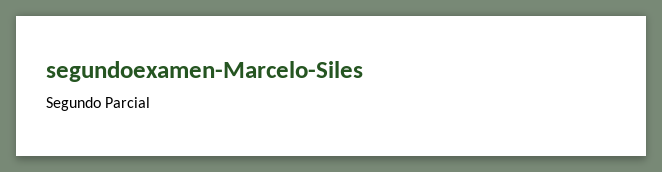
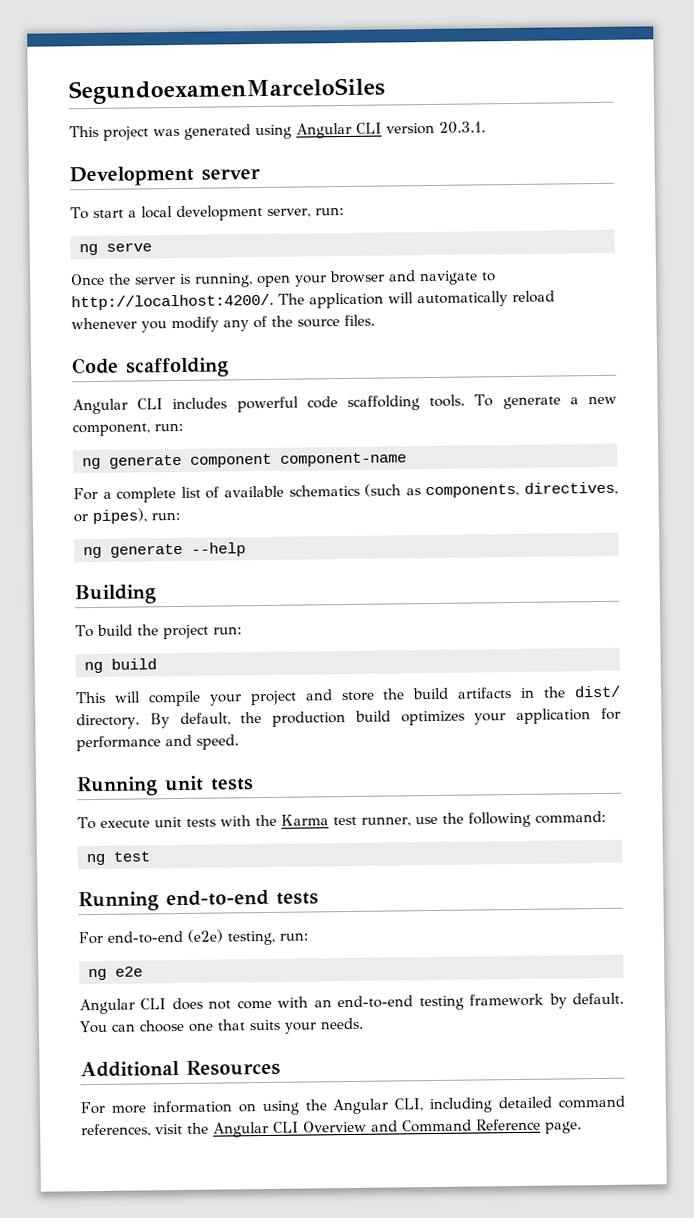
- segundoexamen-Marcelo-Siles
- Segundo Parcial
+ SegundoexamenMarceloSiles
+ This project was generated using Angular CLI version 20.3.1.
+ Development server
+ To start a local development server, run:
+ ng serve
+ Once the server is running, open your browser and navigate to http://localhost:4200/. The application will automatically reload whenever you modify any of the source files.
+ Code scaffolding
+ Angular CLI includes powerful code scaffolding tools. To generate a new component, run:
+ ng generate component component-name
+ For a complete list of available schematics (such as components, directives, or pipes), run:
+ ng generate --help
+ Building
+ To build the project run:
+ ng build
+ This will compile your project and store the build artifacts in the dist/ directory. By default, the production build optimizes your application for performance and speed.
+ Running unit tests
+ To execute unit tests with the Karma test runner, use the following command:
+ ng test
+ Running end-to-end tests
+ For end-to-end (e2e) testing, run:
+ ng e2e
+ Angular CLI does not come with an end-to-end testing framework by default. You can choose one that suits your needs.
+ Additional Resources
+ For more information on using the Angular CLI, including detailed command references, visit the Angular CLI Overview and Command Reference page.

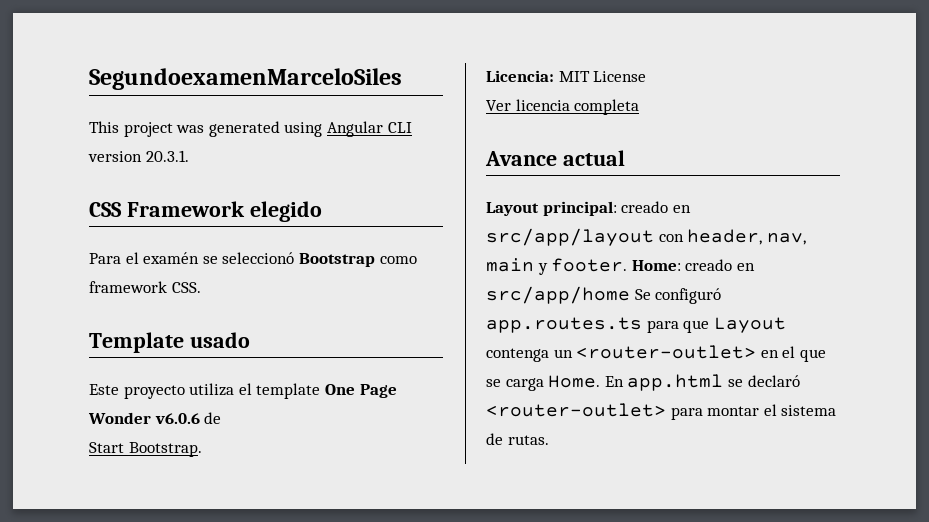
- Development server
- To start a local development server, run:
- ng serve
- Once the server is running, open your browser and navigate to http://localhost:4200/. The application will automatically reload whenever you modify any of the source files.
- Code scaffolding
- Angular CLI includes powerful code scaffolding tools. To generate a new component, run:
- ng generate component component-name
- For a complete list of available schematics (such as components, directives, or pipes), run:
- ng generate --help
- Building
- To build the project run:
- ng build
- This will compile your project and store the build artifacts in the dist/ directory. By default, the production build optimizes your application for performance and speed.
- Running unit tests
- To execute unit tests with the Karma test runner, use the following command:
- ng test
- Running end-to-end tests
- For end-to-end (e2e) testing, run:
- ng e2e
- Angular CLI does not come with an end-to-end testing framework by default. You can choose one that suits your needs.
- Additional Resources
- For more information on using the Angular CLI, including detailed command references, visit the Angular CLI Overview and Command Reference page.
+ CSS Framework elegido
+ Para el examén se seleccionó Bootstrap como framework CSS.
+ Template usado
+ Este proyecto utiliza el template One Page Wonder v6.0.6 de
+ Start Bootstrap.
+ Licencia: MIT License
+ Ver licencia completa
+ Avance actual
+ Layout principal: creado en src/app/layout con header, nav, main y footer. Home: creado en src/app/home Se configuró app.routes.ts para que Layout contenga un <router-outlet> en el que se carga Home. En app.html se declaró <router-outlet> para montar el sistema de rutas.

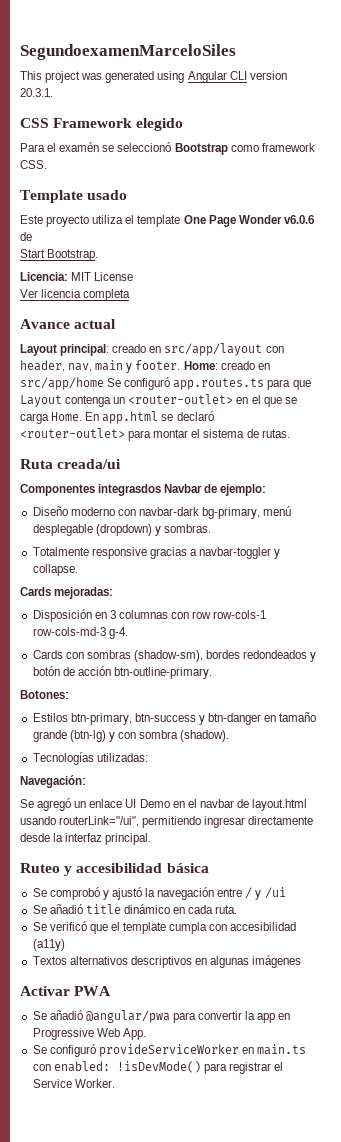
+ Ruta creada/ui
+ Componentes integrasdos Navbar de ejemplo:
+ Diseño moderno con navbar-dark bg-primary, menú desplegable (dropdown) y sombras.
+ Totalmente responsive gracias a navbar-toggler y collapse.
+ Cards mejoradas:
+ Disposición en 3 columnas con row row-cols-1 row-cols-md-3 g-4.
+ Cards con sombras (shadow-sm), bordes redondeados y botón de acción btn-outline-primary.
+ Botones:
+ Estilos btn-primary, btn-success y btn-danger en tamaño grande (btn-lg) y con sombra (shadow).
+ Tecnologías utilizadas:
+ Navegación:
+ Se agregó un enlace UI Demo en el navbar de layout.html usando routerLink="/ui", permitiendo ingresar directamente desde la interfaz principal.
+ Ruteo y accesibilidad básica
+ Se comprobó y ajustó la navegación entre / y /ui
+ Se añadió title dinámico en cada ruta.
+ Se verificó que el template cumpla con accesibilidad (a11y)
+ Textos alternativos descriptivos en algunas imágenes
+ Activar PWA
+ Se añadió @angular/pwa para convertir la app en Progressive Web App.
+ Se configuró provideServiceWorker en main.ts con enabled: !isDevMode() para registrar el Service Worker.

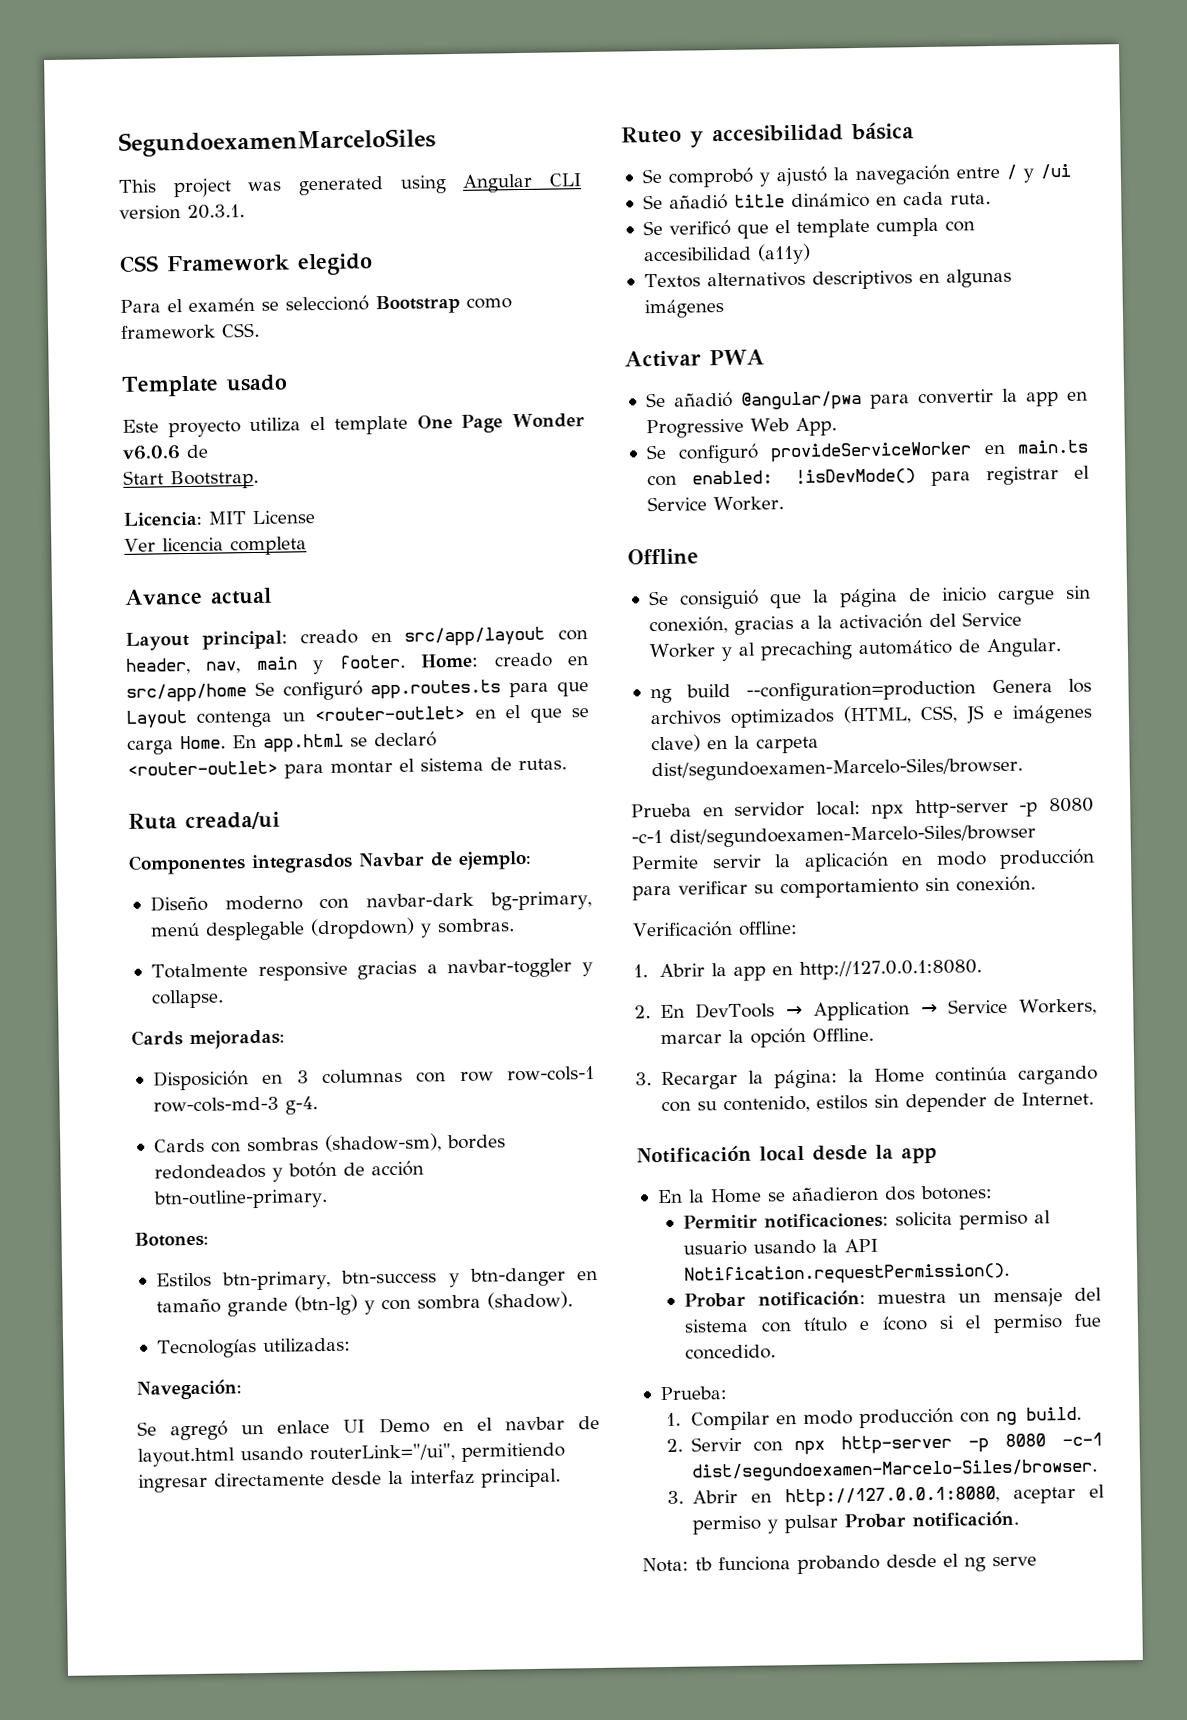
+ Offline
+ Se consiguió que la página de inicio cargue sin conexión, gracias a la activación del Service Worker y al precaching automático de Angular.
+ ng build --configuration=production Genera los archivos optimizados (HTML, CSS, JS e imágenes clave) en la carpeta dist/segundoexamen-Marcelo-Siles/browser.
+ Prueba en servidor local: npx http-server -p 8080 -c-1 dist/segundoexamen-Marcelo-Siles/browser Permite servir la aplicación en modo producción para verificar su comportamiento sin conexión.
+ Verificación offline:
+ 1. Abrir la app en http://127.0.0.1:8080.
+ 2. En DevTools → Application → Service Workers, marcar la opción Offline.
+ 3. Recargar la página: la Home continúa cargando con su contenido, estilos sin depender de Internet.
+ Notificación local desde la app
+ En la Home se añadieron dos botones:
+ Permitir notificaciones: solicita permiso al usuario usando la API Notification.requestPermission().
+ Probar notificación: muestra un mensaje del sistema con título e ícono si el permiso fue concedido.
+ Prueba:
+ 1. Compilar en modo producción con ng build.
+ 2. Servir con npx http-server -p 8080 -c-1 dist/segundoexamen-Marcelo-Siles/browser.
+ 3. Abrir en http://127.0.0.1:8080, aceptar el permiso y pulsar Probar notificación.
+ Nota: tb funciona probando desde el ng serve

